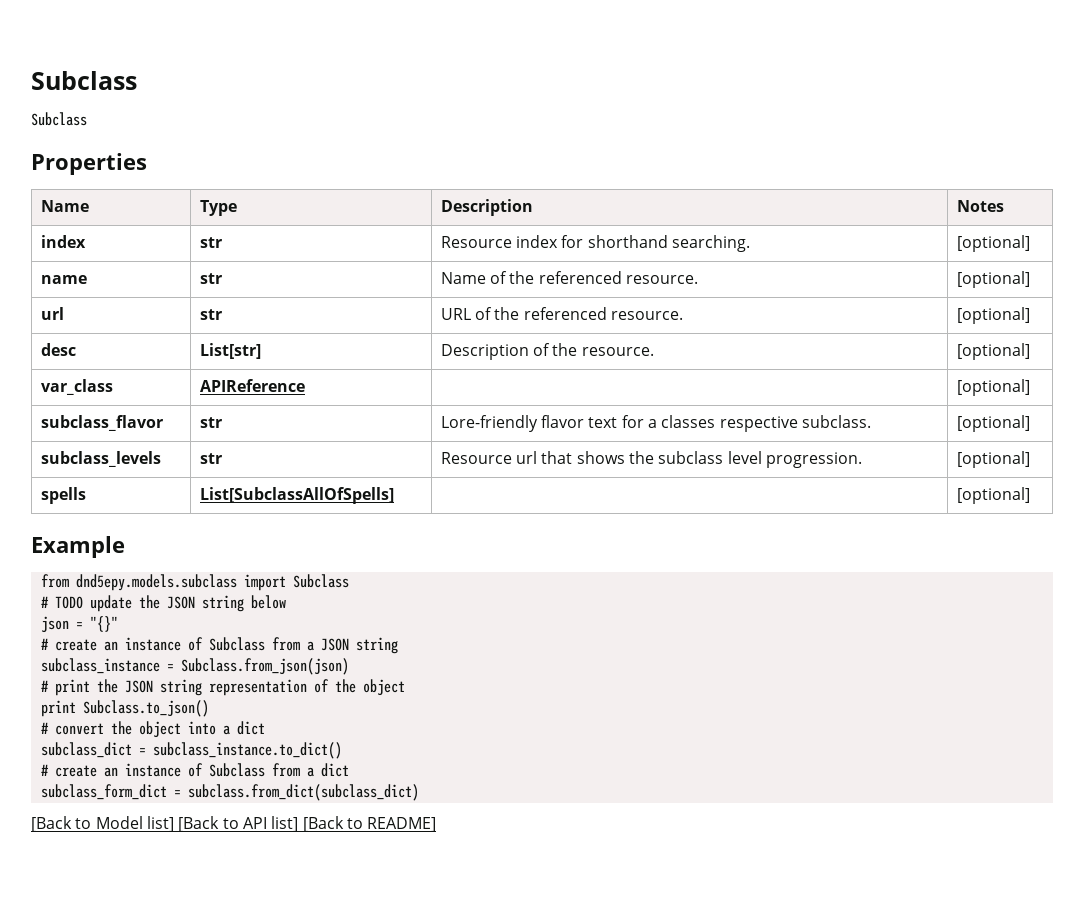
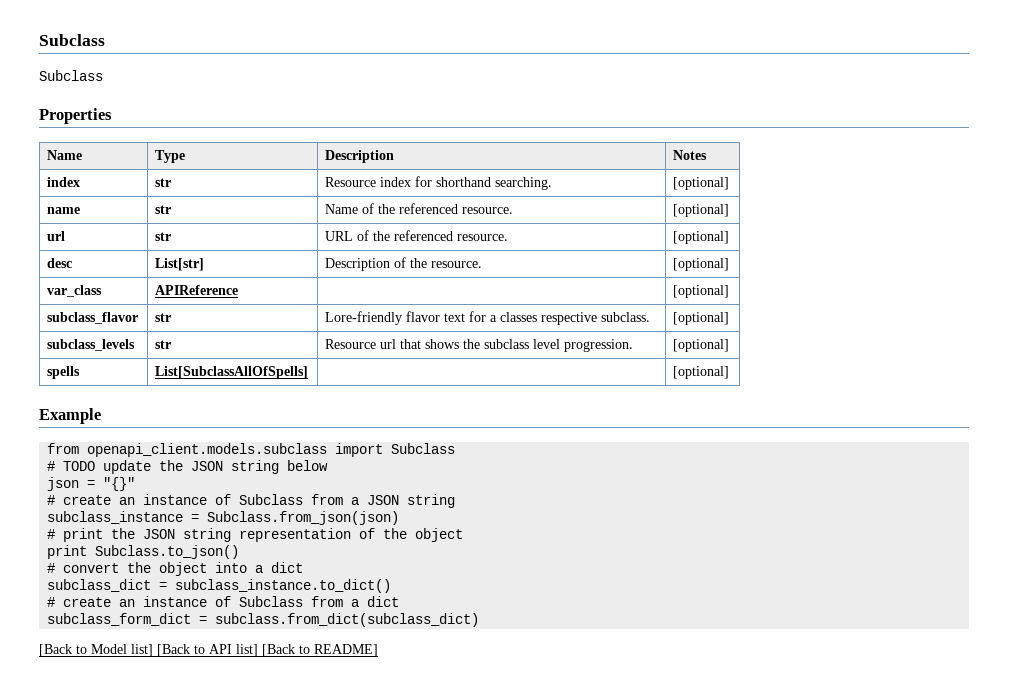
- from dnd5epy.models.subclass import Subclass
+ from openapi_client.models.subclass import Subclass

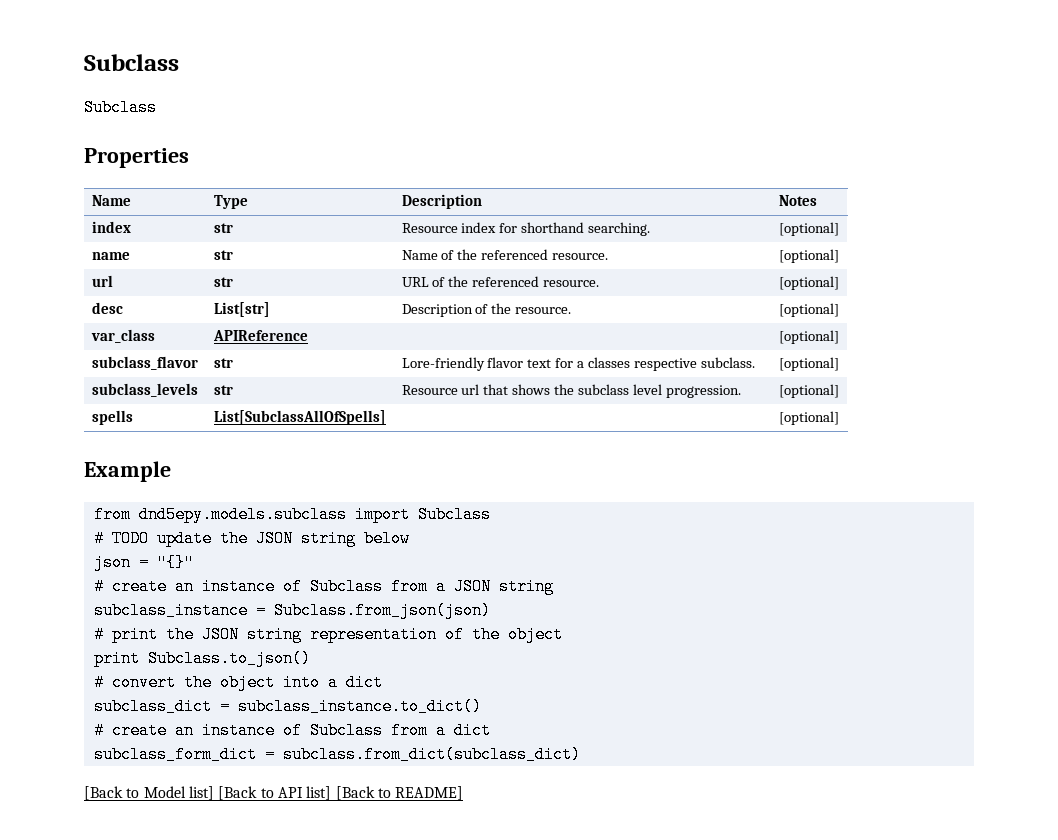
- from openapi_client.models.subclass import Subclass
+ from dnd5epy.models.subclass import Subclass

